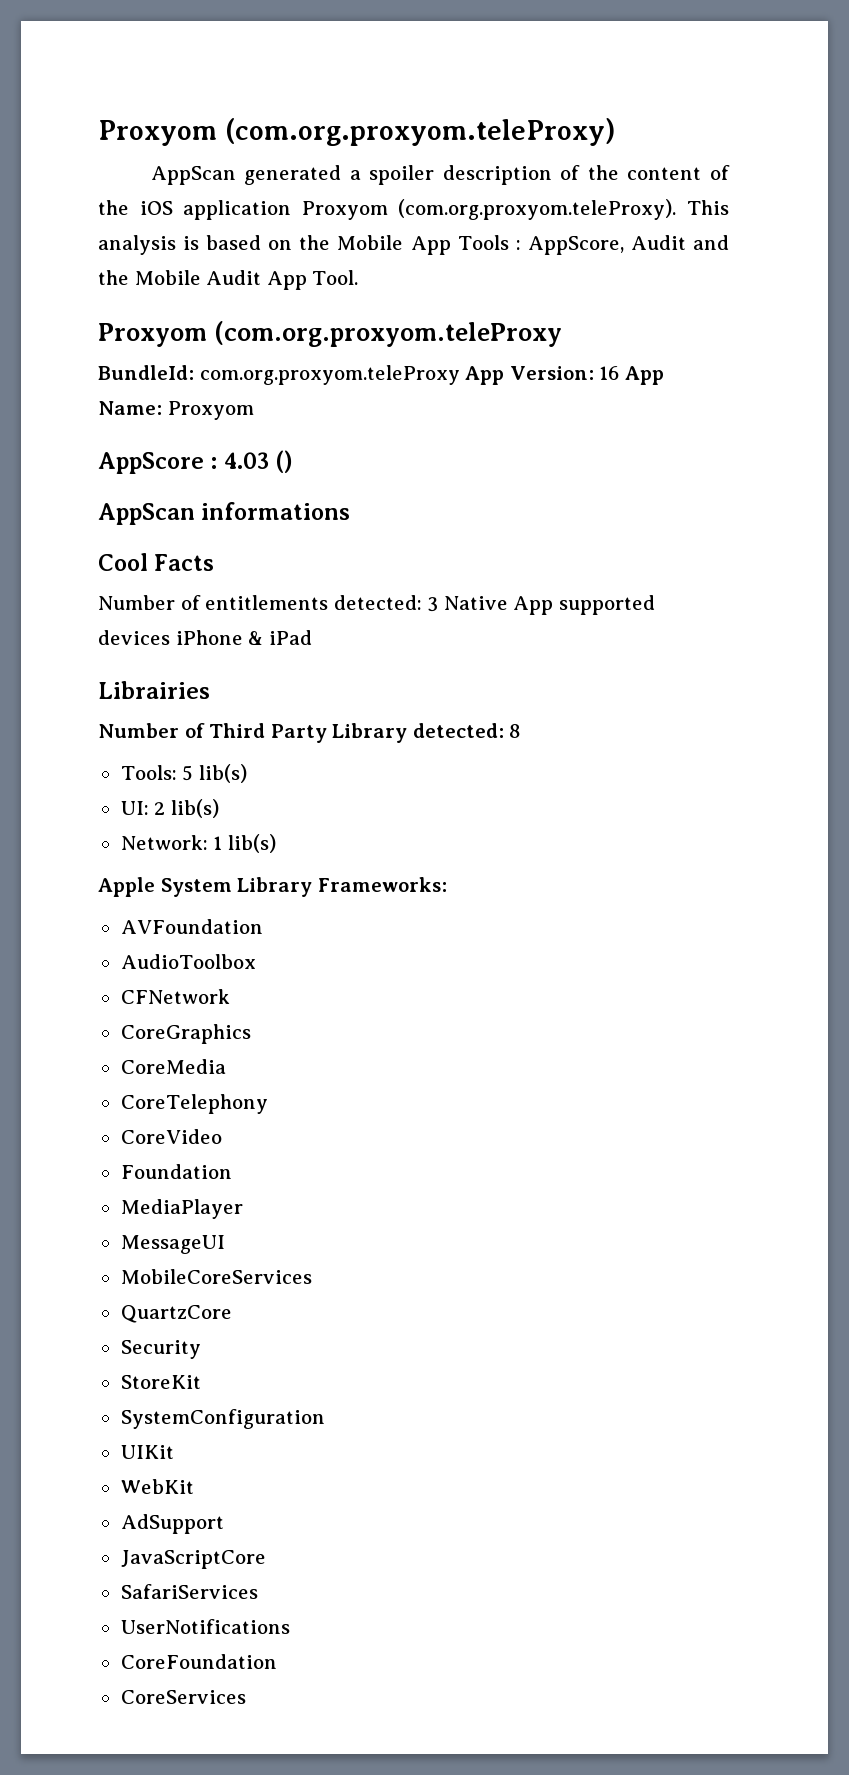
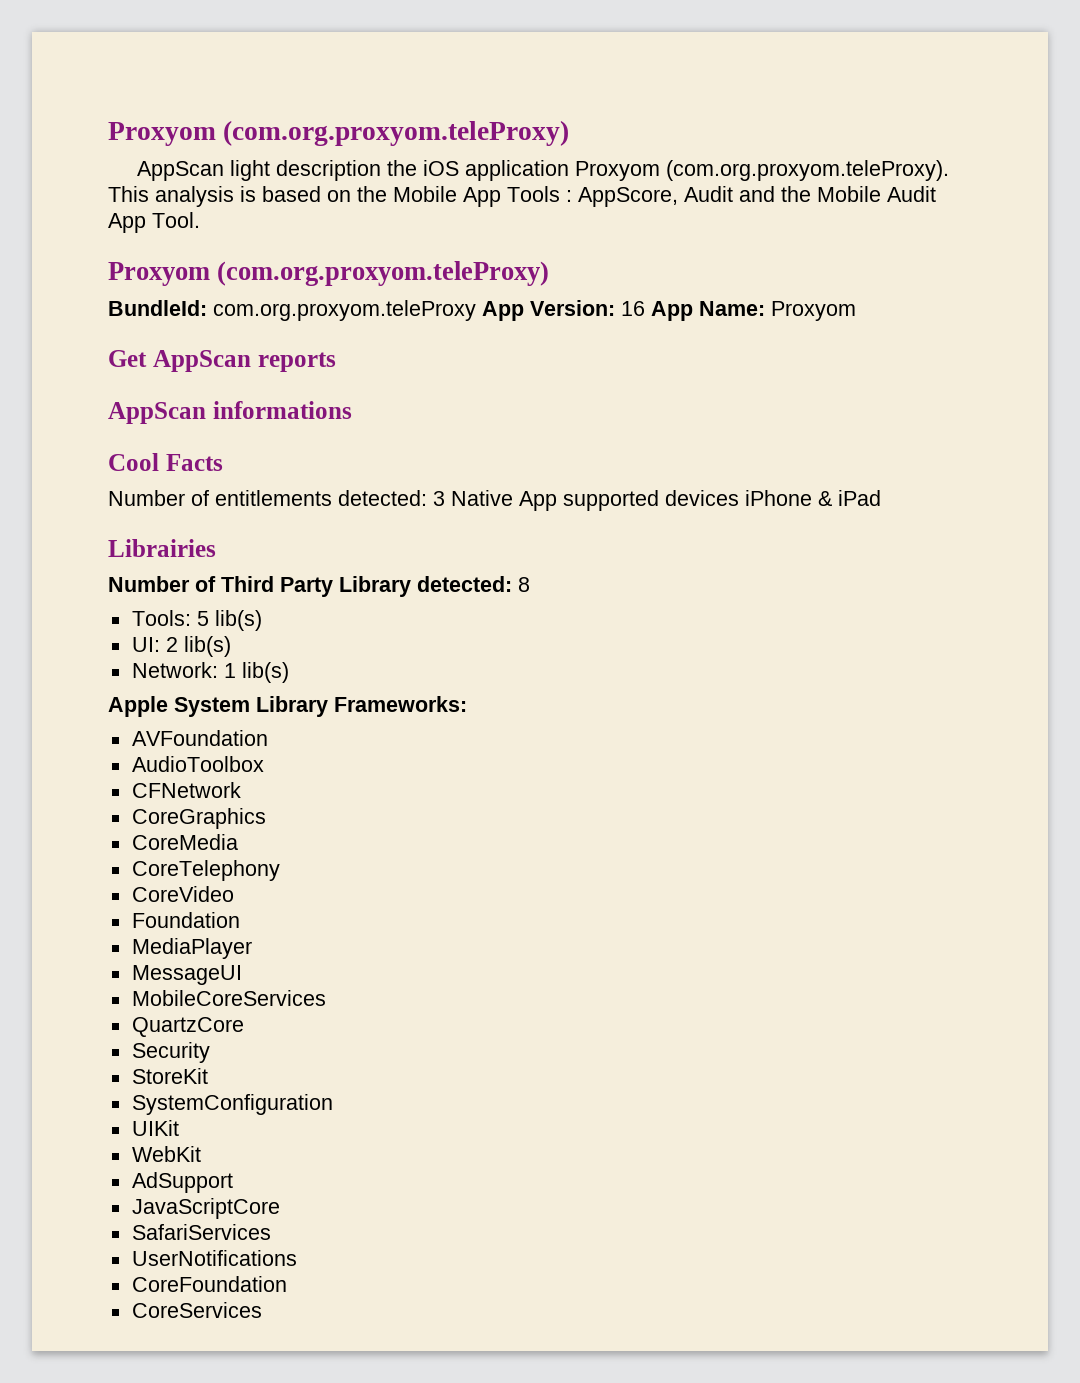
- AppScan generated a spoiler description of the content of the iOS application Proxyom (com.org.proxyom.teleProxy). This analysis is based on the Mobile App Tools : AppScore, Audit and the Mobile Audit App Tool.
- Proxyom (com.org.proxyom.teleProxy
+ AppScan light description the iOS application Proxyom (com.org.proxyom.teleProxy). This analysis is based on the Mobile App Tools : AppScore, Audit and the Mobile Audit App Tool.
+ Proxyom (com.org.proxyom.teleProxy)
- AppScore : 4.03 ()
+ Get AppScan reports

